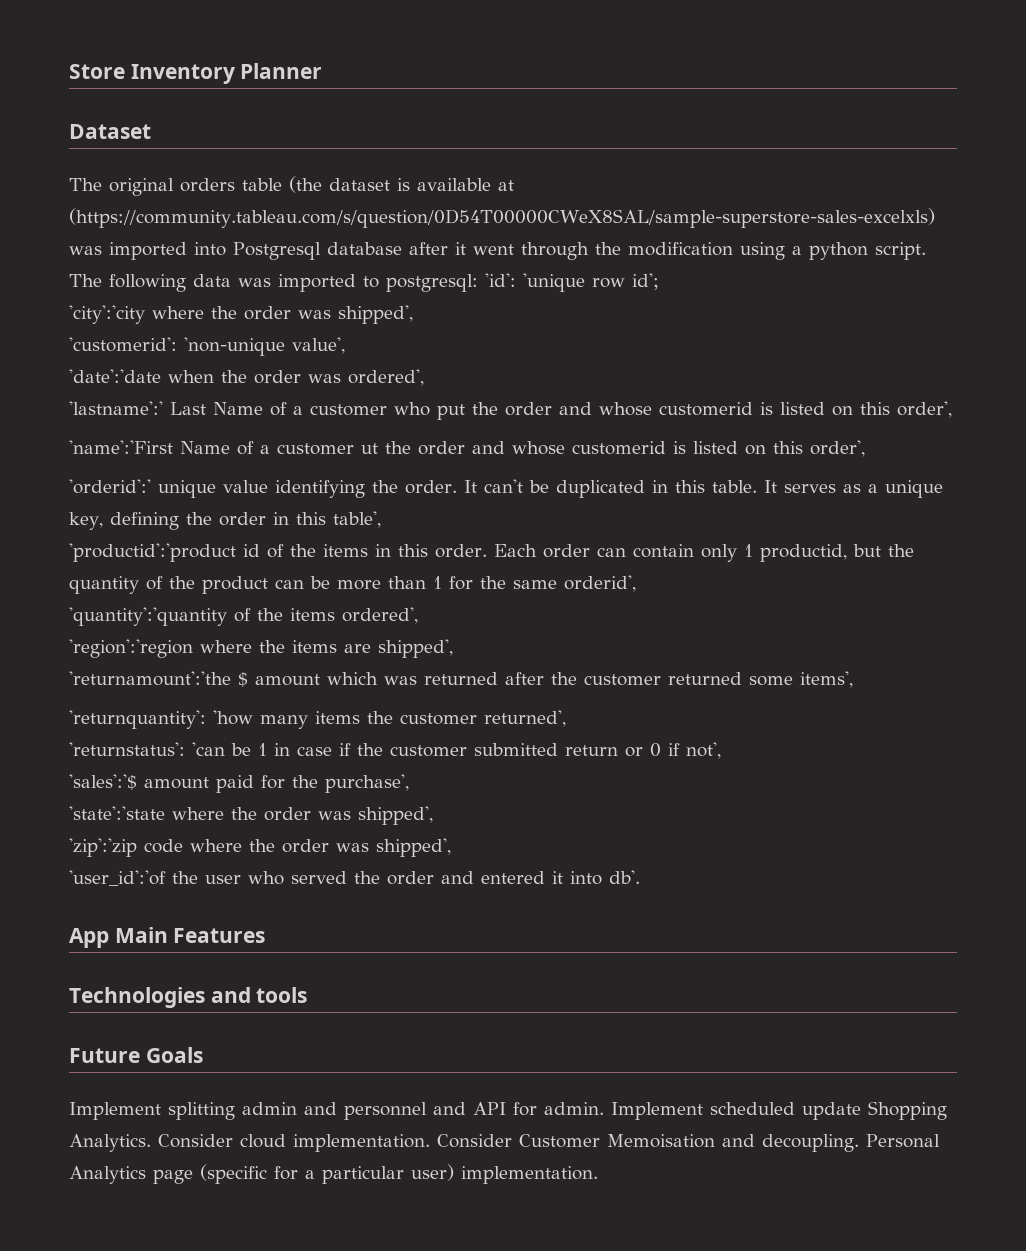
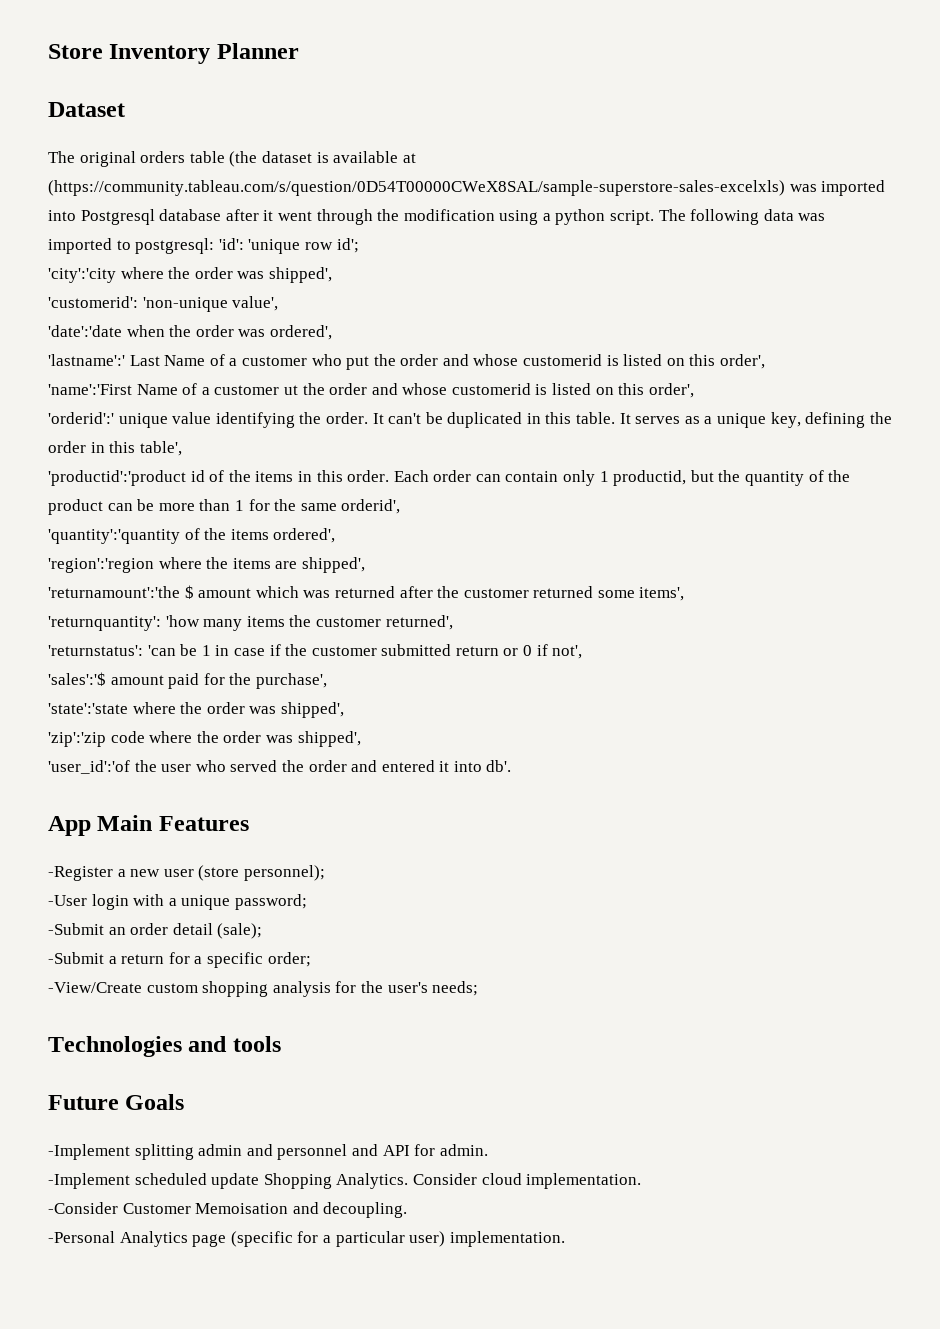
+ -Register a new user (store personnel);
+ -User login with a unique password;
+ -Submit an order detail (sale);
+ -Submit a return for a specific order;
+ -View/Create custom shopping analysis for the user's needs;
- Implement splitting admin and personnel and API for admin. Implement scheduled update Shopping Analytics.
+ -Implement splitting admin and personnel and API for admin.
+ -Implement scheduled update Shopping Analytics.
- Consider cloud implementation. Consider Customer Memoisation and decoupling. Personal Analytics page (specific for a particular user) implementation.
+ Consider cloud implementation.
+ -Consider Customer Memoisation and decoupling.
+ -Personal Analytics page (specific for a particular user) implementation.

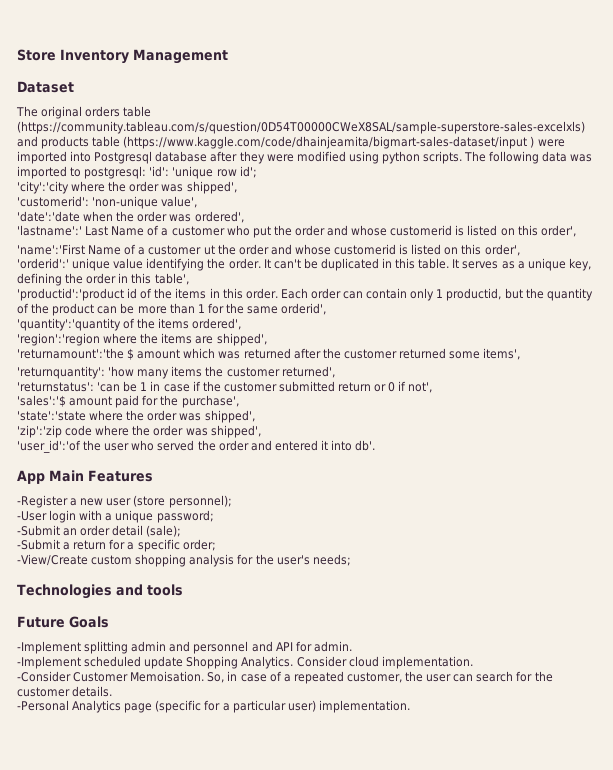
- Store Inventory Planner
+ Store Inventory Management
- The original orders table (the dataset is available at (https://community.tableau.com/s/question/0D54T00000CWeX8SAL/sample-superstore-sales-excelxls) was imported into Postgresql database after it went through the modification using a python script.
+ The original orders table (https://community.tableau.com/s/question/0D54T00000CWeX8SAL/sample-superstore-sales-excelxls) and products table (https://www.kaggle.com/code/dhainjeamita/bigmart-sales-dataset/input ) were imported into Postgresql database after they were modified using python scripts.
- -Consider Customer Memoisation and decoupling.
+ -Consider Customer Memoisation. So, in case of a repeated customer, the user can search for the customer details.

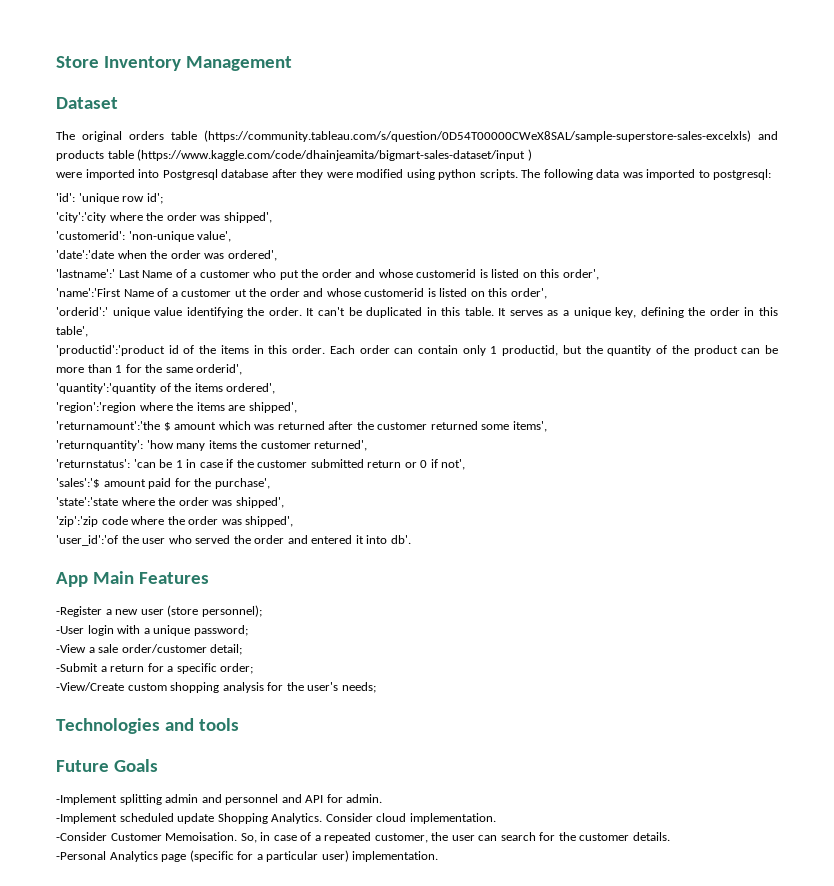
- The original orders table (https://community.tableau.com/s/question/0D54T00000CWeX8SAL/sample-superstore-sales-excelxls) and products table (https://www.kaggle.com/code/dhainjeamita/bigmart-sales-dataset/input ) were imported into Postgresql database after they were modified using python scripts.
+ The original orders table (https://community.tableau.com/s/question/0D54T00000CWeX8SAL/sample-superstore-sales-excelxls) and products table (https://www.kaggle.com/code/dhainjeamita/bigmart-sales-dataset/input )
+ were imported into Postgresql database after they were modified using python scripts.
- The following data was imported to postgresql: 'id': 'unique row id';
+ The following data was imported to postgresql:
+ 'id': 'unique row id';
- -Submit an order detail (sale);
+ -View a sale order/customer detail;

